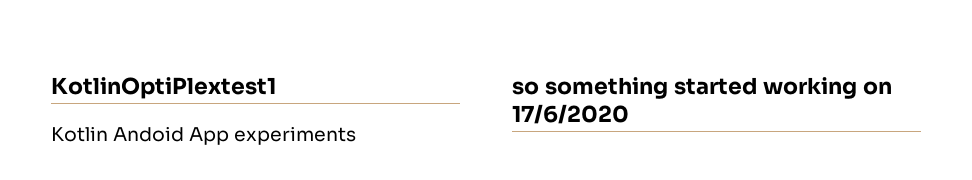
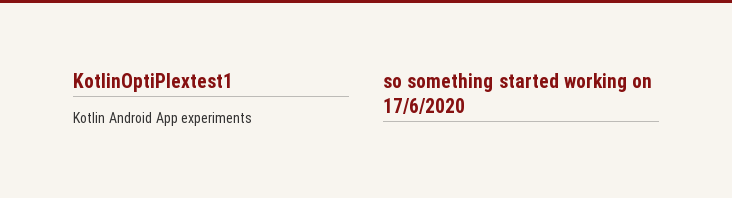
- Kotlin Andoid App experiments
+ Kotlin Android App experiments

